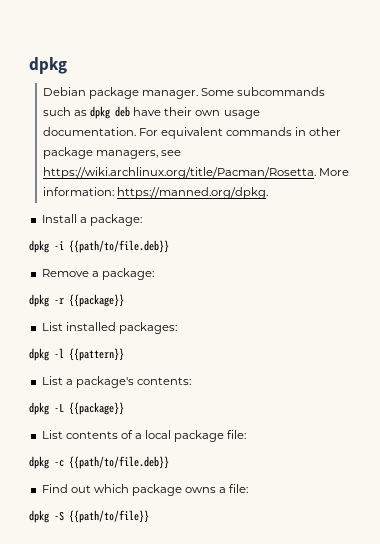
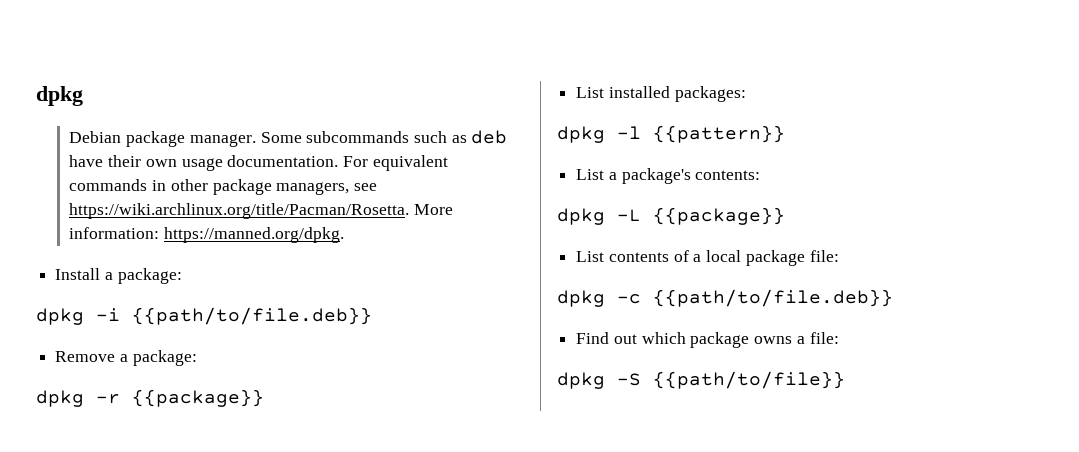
- Some subcommands such as dpkg deb have their own usage documentation.
+ Some subcommands such as deb have their own usage documentation.

